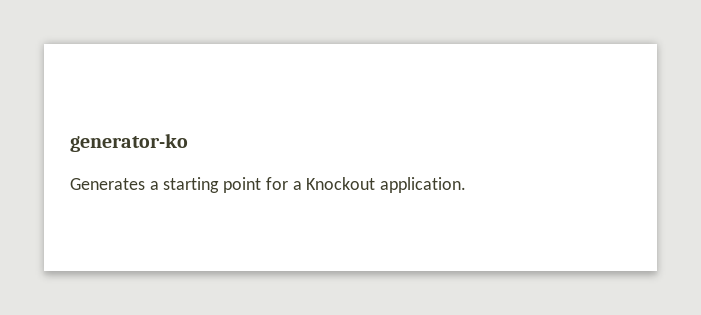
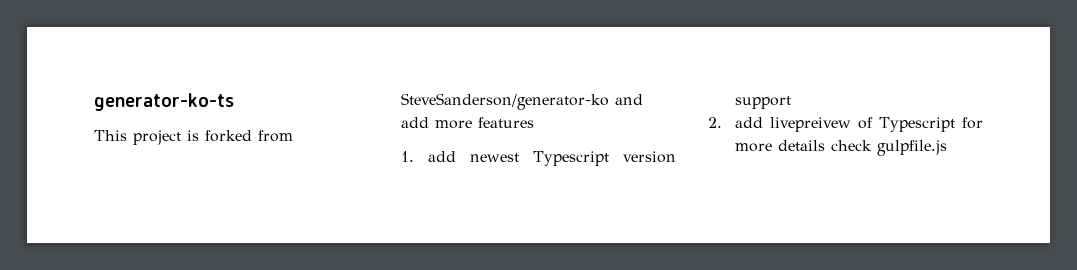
- generator-ko
- Generates a starting point for a Knockout application.
+ generator-ko-ts
+ This project is forked from SteveSanderson/generator-ko and add more features
+ 1. add newest Typescript version support
+ 2. add livepreivew of Typescript for more details check gulpfile.js

